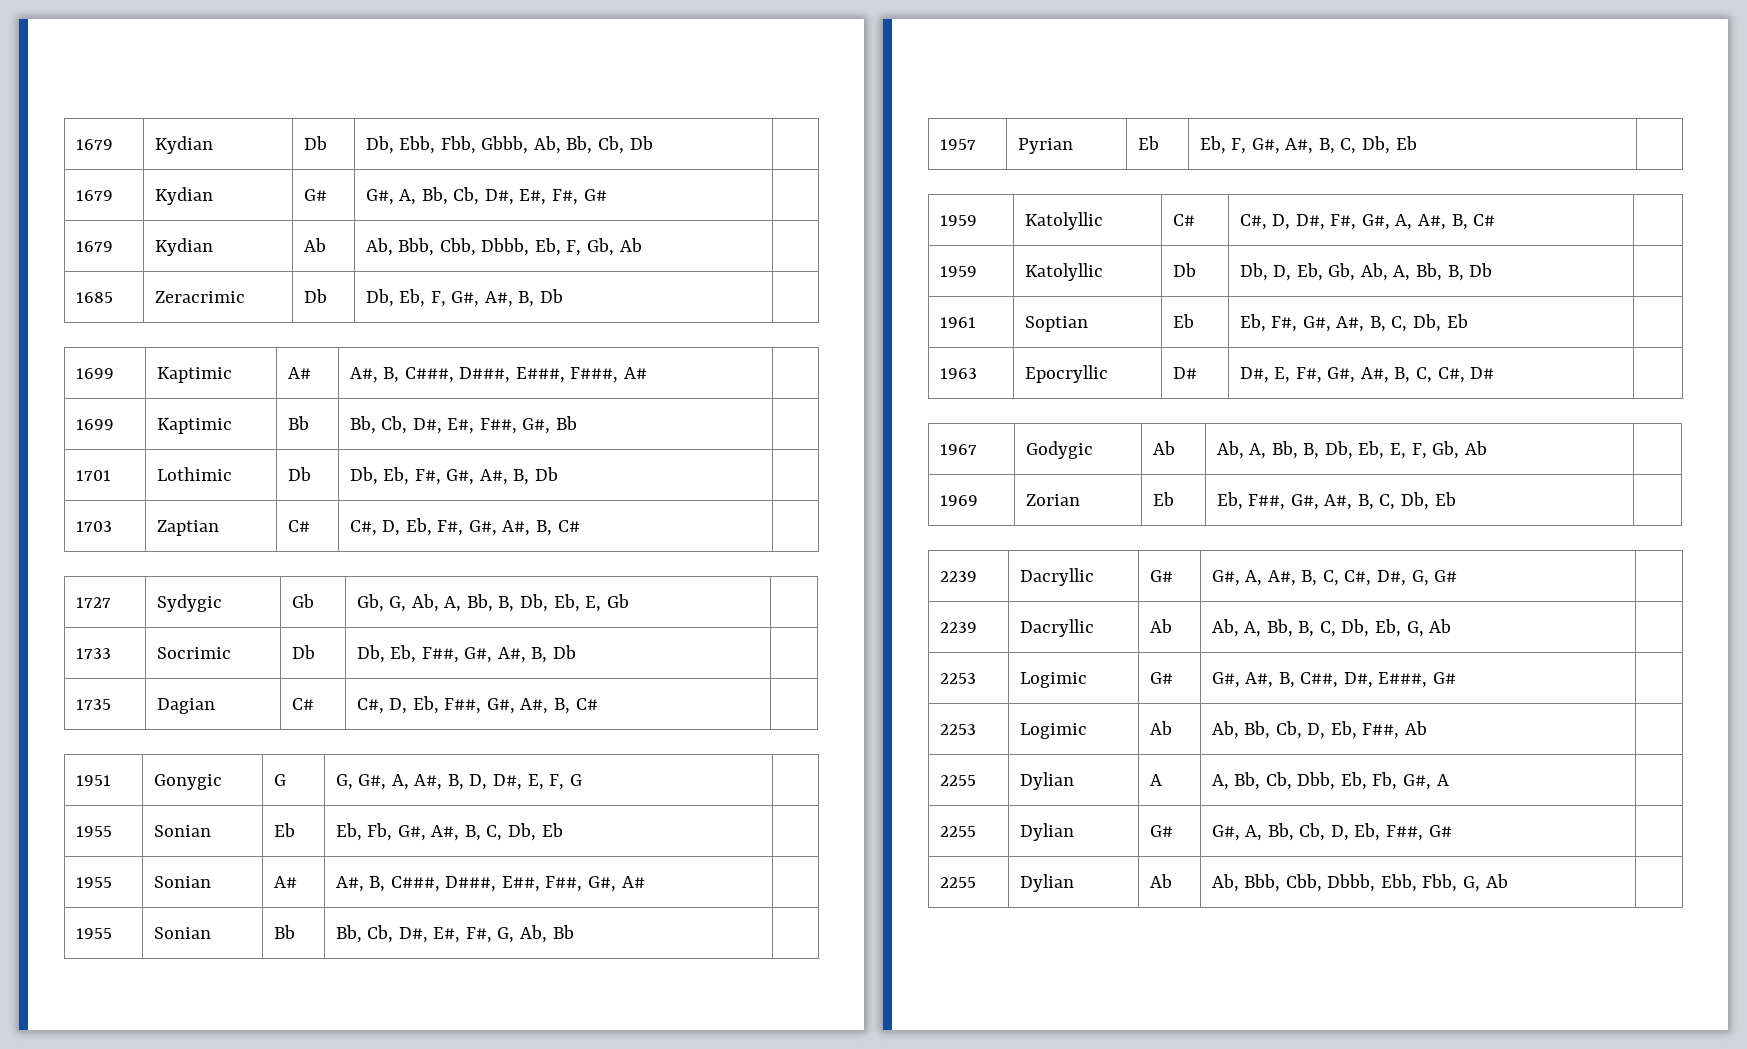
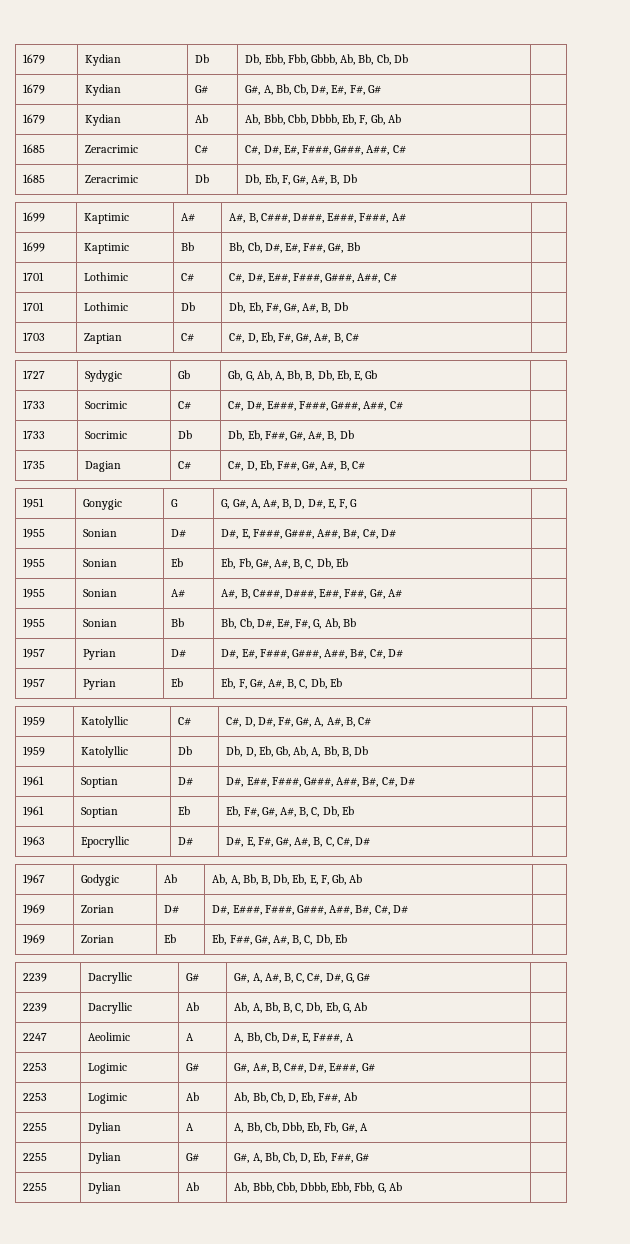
+ 1685 | Zeracrimic | C# | C#, D#, E#, F###, G###, A##, C# |
+ 1701 | Lothimic | C# | C#, D#, E##, F###, G###, A##, C# |
+ 1733 | Socrimic | C# | C#, D#, E###, F###, G###, A##, C# |
+ 1955 | Sonian | D# | D#, E, F###, G###, A##, B#, C#, D# |
+ 1957 | Pyrian | D# | D#, E#, F###, G###, A##, B#, C#, D# |
+ 1961 | Soptian | D# | D#, E##, F###, G###, A##, B#, C#, D# |
+ 1969 | Zorian | D# | D#, E###, F###, G###, A##, B#, C#, D# |
+ 2247 | Aeolimic | A | A, Bb, Cb, D#, E, F###, A |

